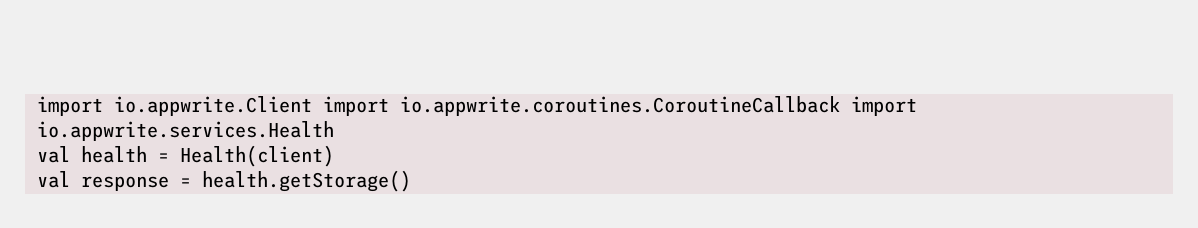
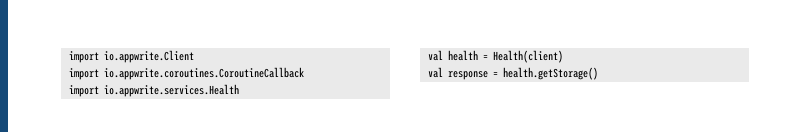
- import io.appwrite.Client import io.appwrite.coroutines.CoroutineCallback import io.appwrite.services.Health
+ import io.appwrite.Client
+ import io.appwrite.coroutines.CoroutineCallback
+ import io.appwrite.services.Health

